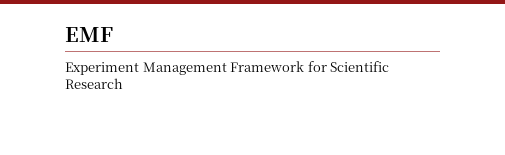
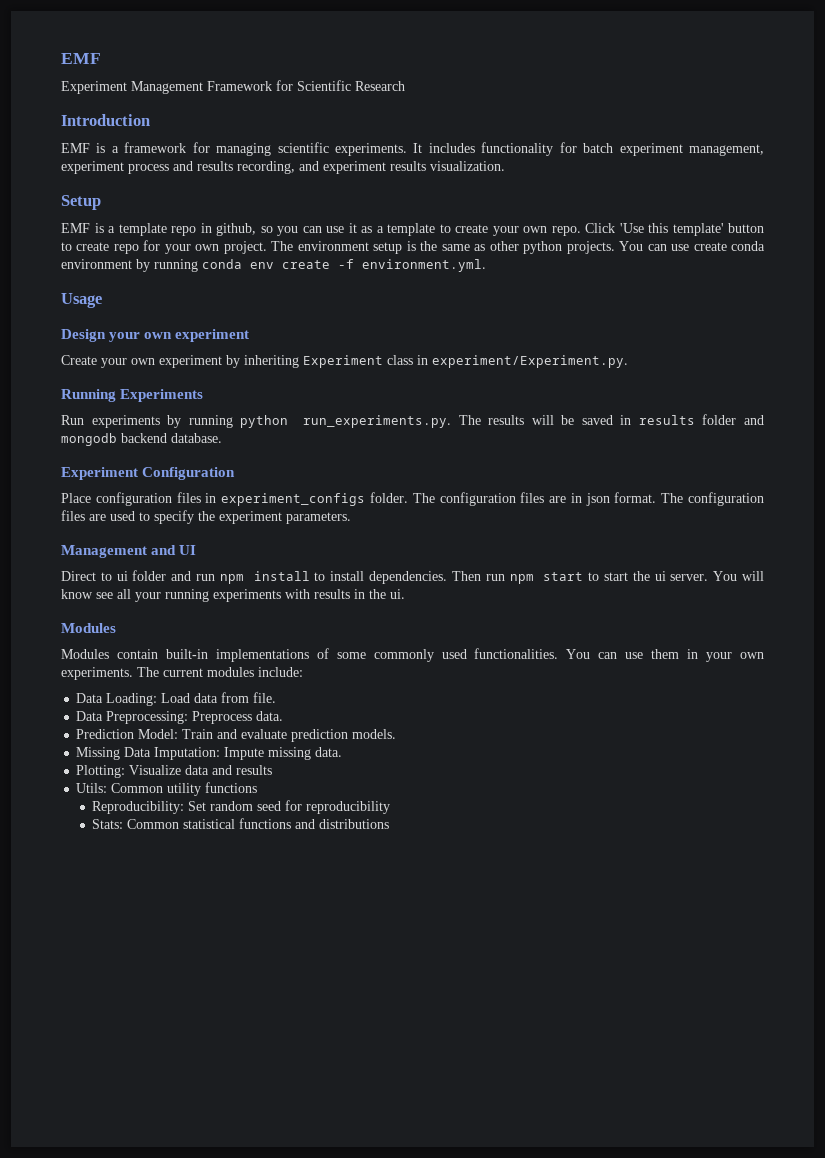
+ Introduction
+ EMF is a framework for managing scientific experiments. It includes functionality for batch experiment management, experiment process and results recording, and experiment results visualization.
+ Setup
+ EMF is a template repo in github, so you can use it as a template to create your own repo. Click 'Use this template' button to create repo for your own project. The environment setup is the same as other python projects. You can use create conda environment by running conda env create -f environment.yml.
+ Usage
+ Design your own experiment
+ Create your own experiment by inheriting Experiment class in experiment/Experiment.py.
+ Running Experiments
+ Run experiments by running python run_experiments.py. The results will be saved in results folder and mongodb backend database.
+ Experiment Configuration
+ Place configuration files in experiment_configs folder. The configuration files are in json format. The configuration files are used to specify the experiment parameters.
+ Management and UI
+ Direct to ui folder and run npm install to install dependencies. Then run npm start to start the ui server. You will know see all your running experiments with results in the ui.
+ Modules
+ Modules contain built-in implementations of some commonly used functionalities. You can use them in your own experiments. The current modules include:
+ Data Loading: Load data from file.
+ Data Preprocessing: Preprocess data.
+ Prediction Model: Train and evaluate prediction models.
+ Missing Data Imputation: Impute missing data.
+ Plotting: Visualize data and results
+ Utils: Common utility functions
+ Reproducibility: Set random seed for reproducibility
+ Stats: Common statistical functions and distributions

